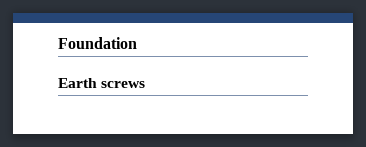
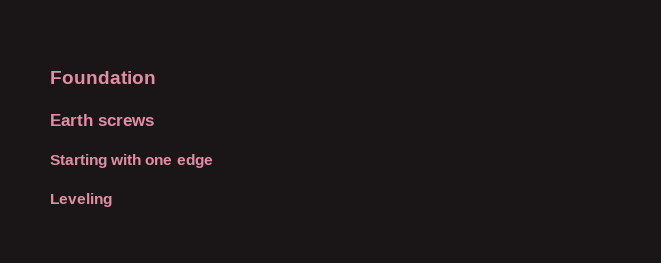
+ Starting with one edge
+ Leveling

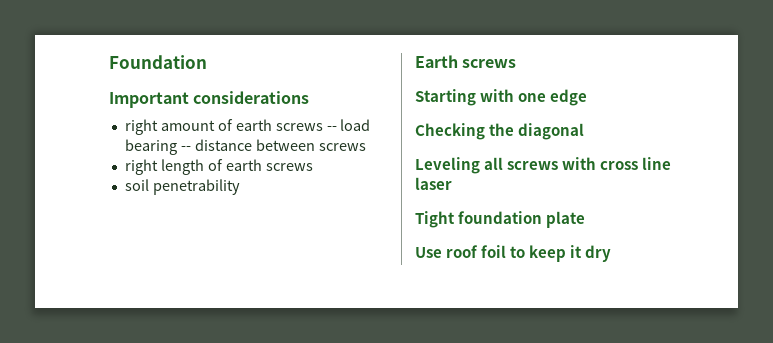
+ Important considerations
+ right amount of earth screws -- load bearing -- distance between screws
+ right length of earth screws
+ soil penetrability
- Leveling
+ Checking the diagonal
+ Leveling all screws with cross line laser
+ Tight foundation plate
+ Use roof foil to keep it dry

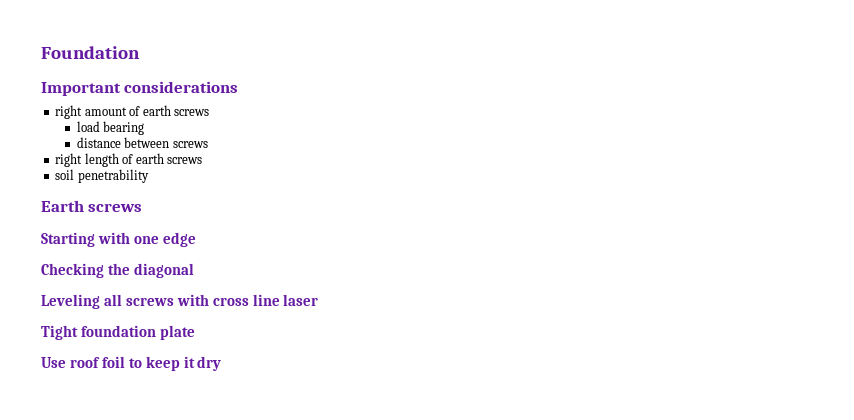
- right amount of earth screws -- load bearing -- distance between screws
+ right amount of earth screws
+ load bearing
+ distance between screws

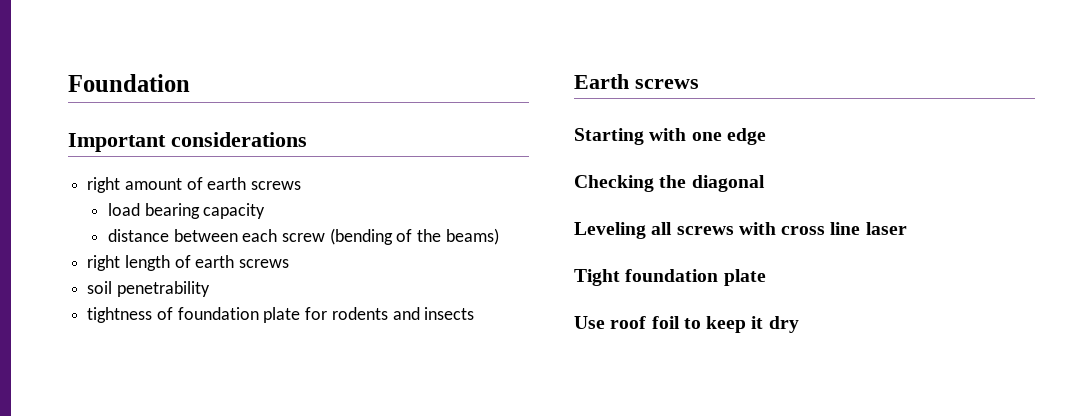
- load bearing
+ load bearing capacity
- distance between screws
+ distance between each screw (bending of the beams)
+ tightness of foundation plate for rodents and insects

